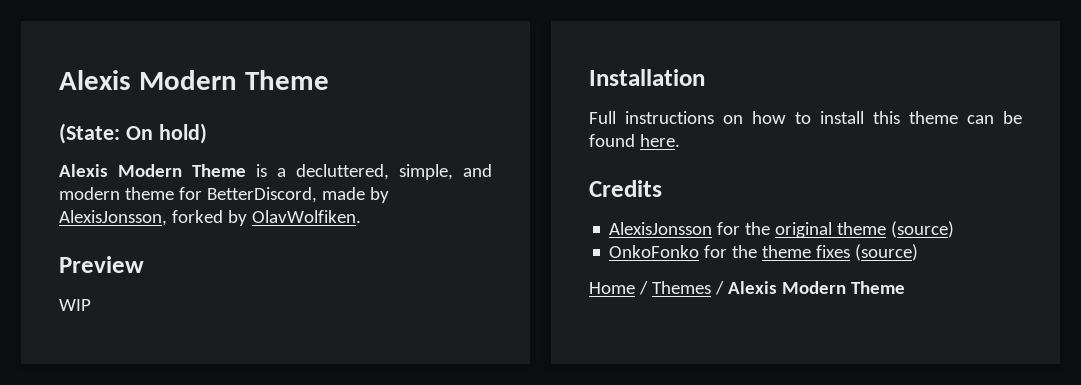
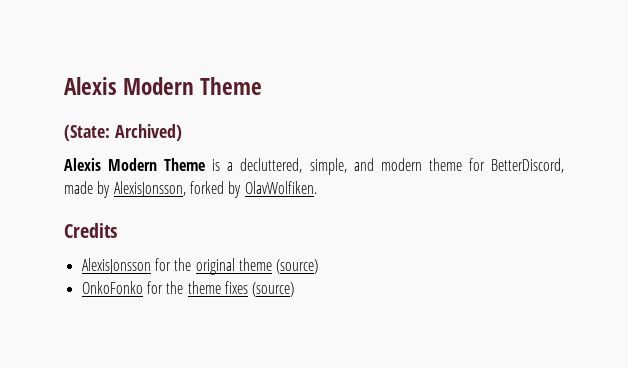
- (State: On hold)
+ (State: Archived)
- Preview
- WIP
- Installation
- Full instructions on how to install this theme can be found here.
- Home / Themes / Alexis Modern Theme

